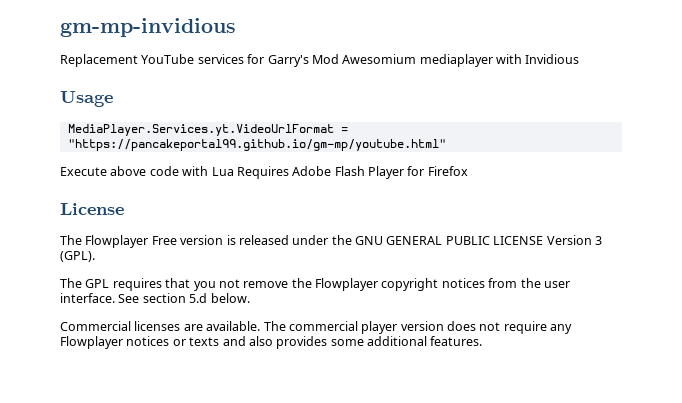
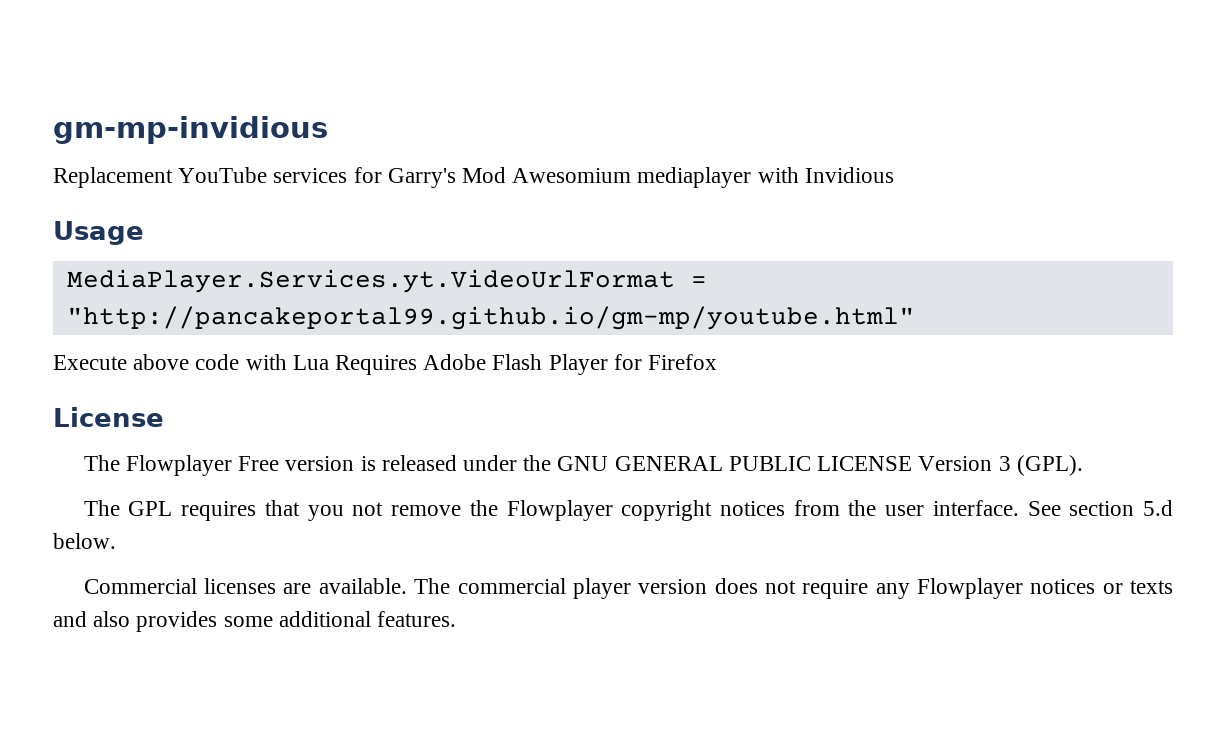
- MediaPlayer.Services.yt.VideoUrlFormat = "https://pancakeportal99.github.io/gm-mp/youtube.html"
+ MediaPlayer.Services.yt.VideoUrlFormat = "http://pancakeportal99.github.io/gm-mp/youtube.html"

